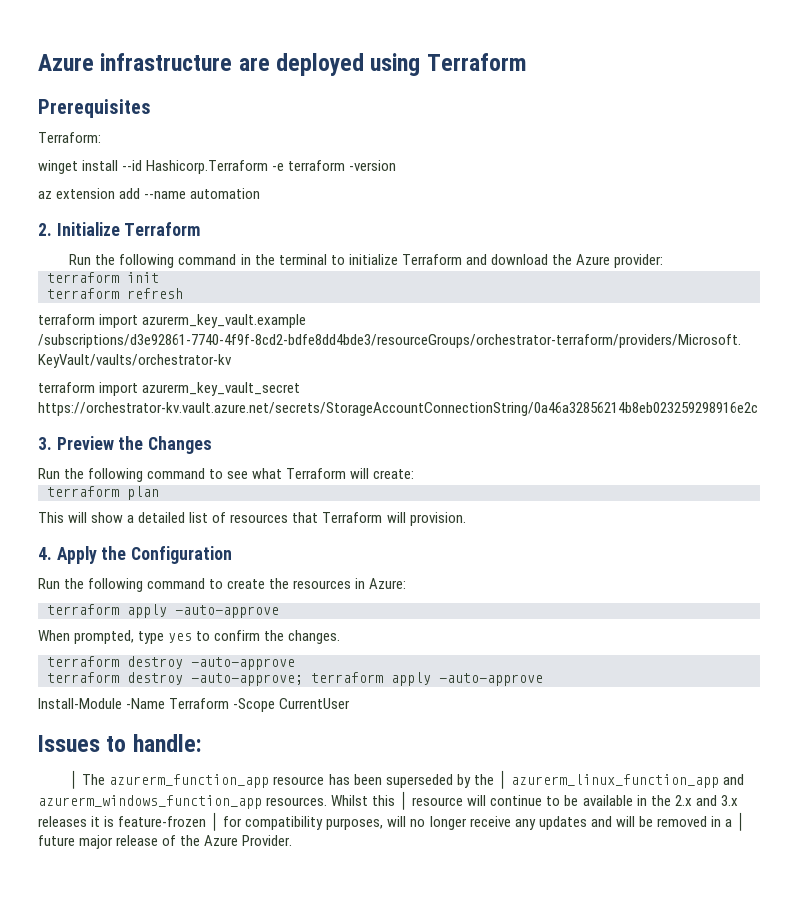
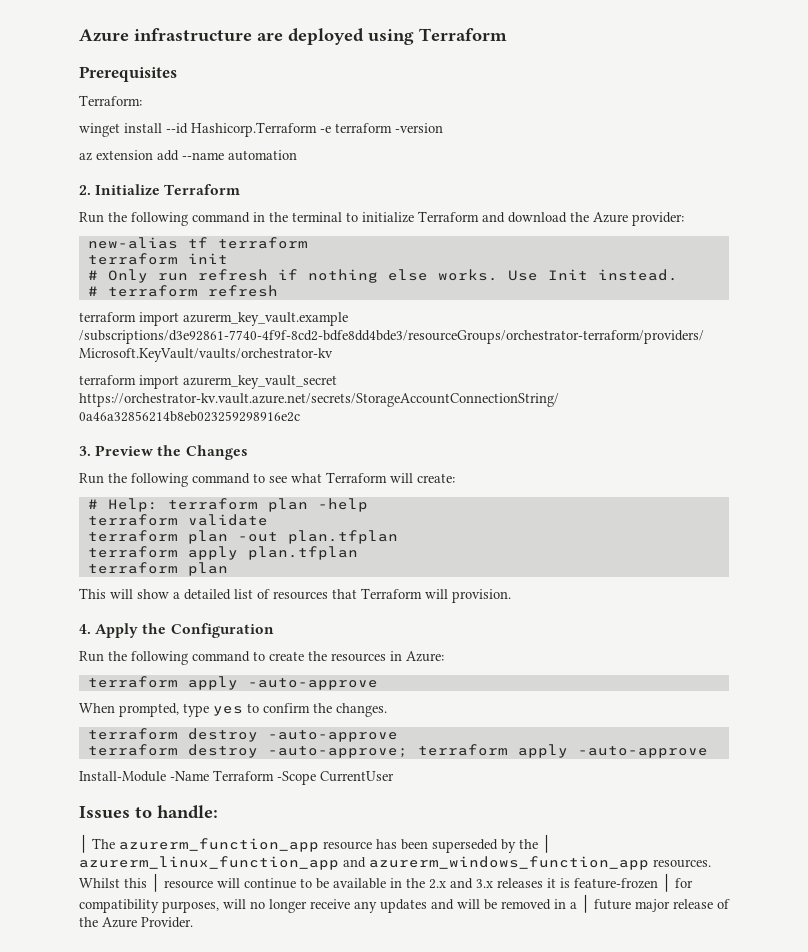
+ new-alias tf terraform
- terraform refresh
+ # Only run refresh if nothing else works. Use Init instead.
+ # terraform refresh
+ # Help: terraform plan -help
+ terraform validate
+ terraform plan -out plan.tfplan
+ terraform apply plan.tfplan

